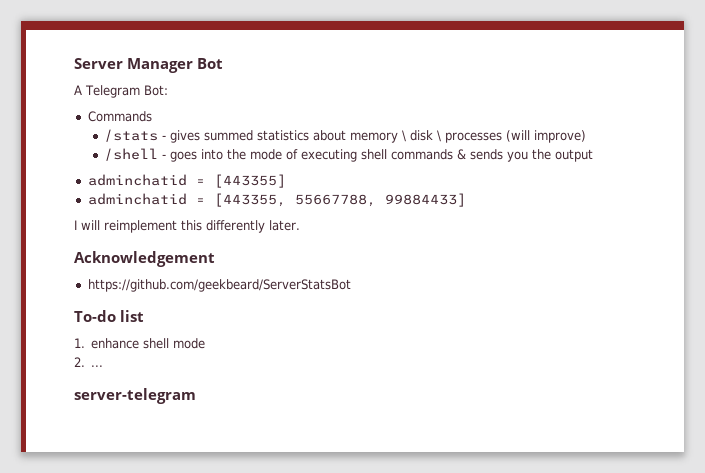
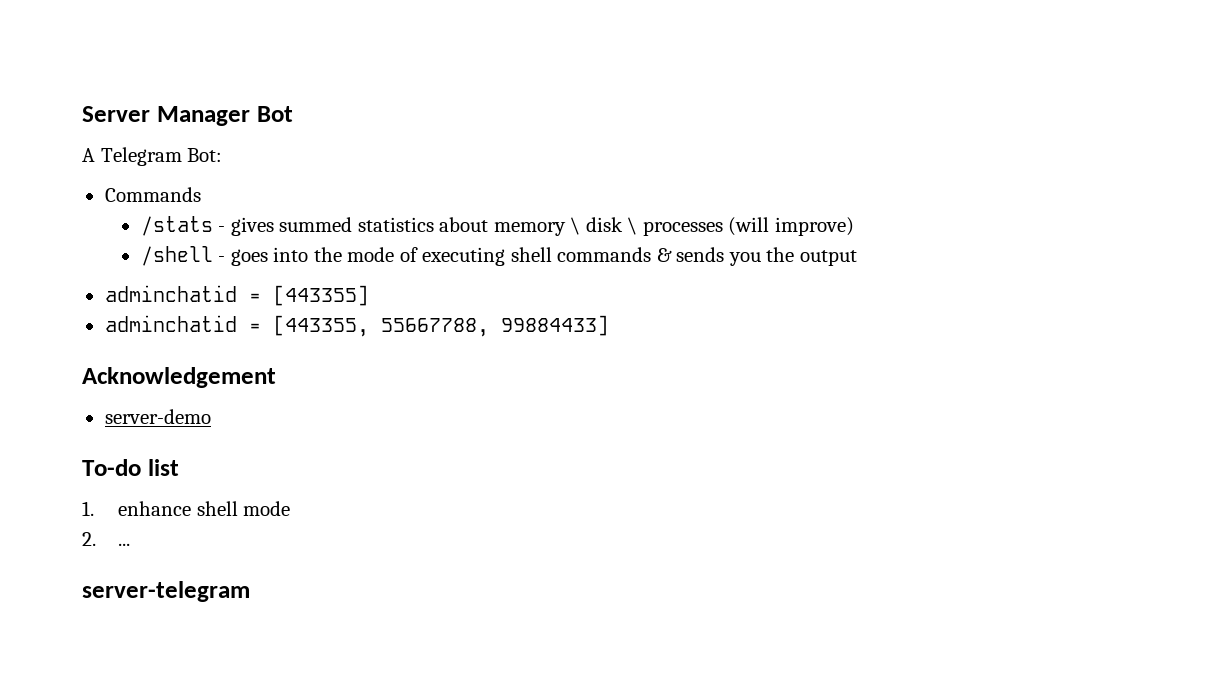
- I will reimplement this differently later.
- https://github.com/geekbeard/ServerStatsBot
+ server-demo

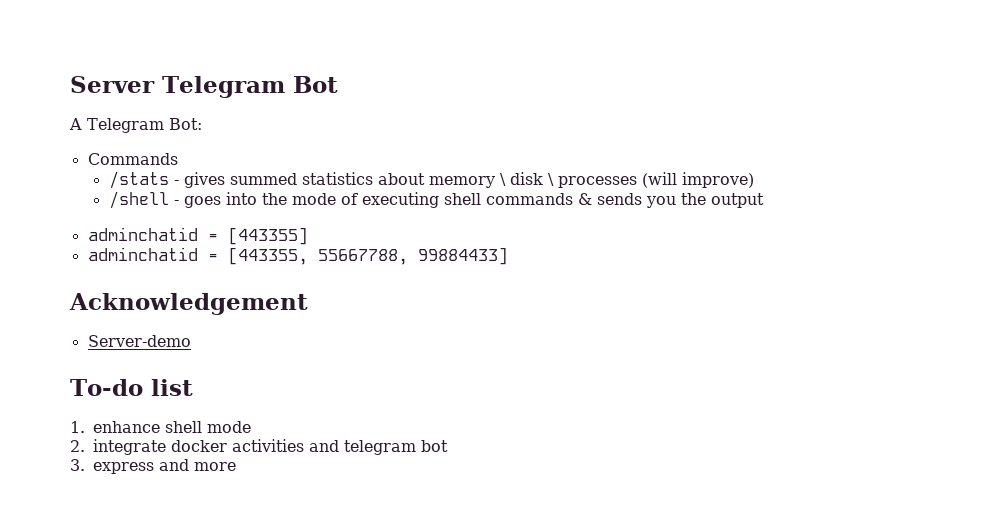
- Server Manager Bot
+ Server Telegram Bot
- server-demo
+ Server-demo
- 2. ...
- server-telegram
+ 2. integrate docker activities and telegram bot
+ 3. express and more

